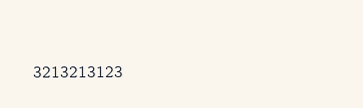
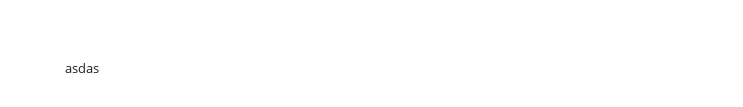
- 3213213123
+ asdas

